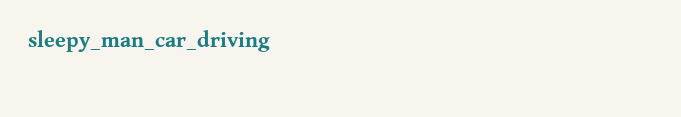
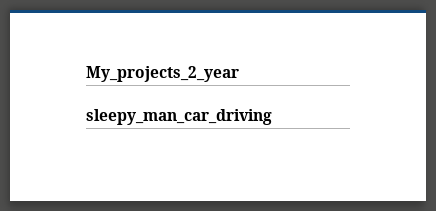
+ My_projects_2_year

